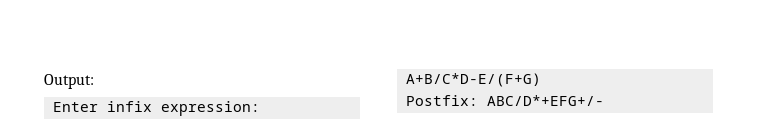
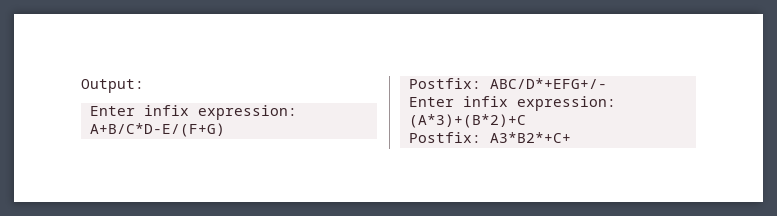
+ Enter infix expression: (A*3)+(B*2)+C
+ Postfix: A3*B2*+C+

